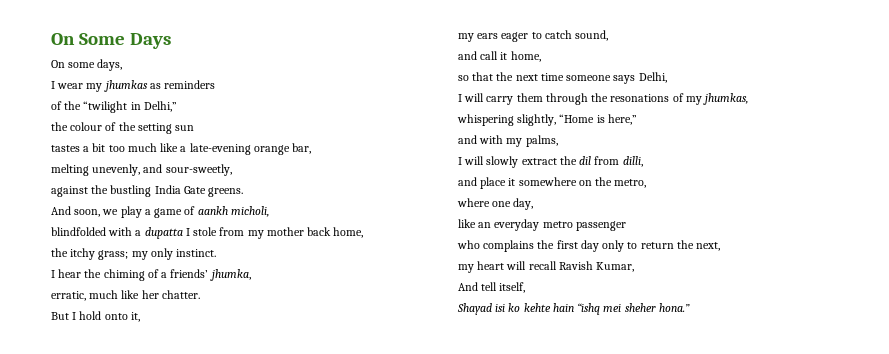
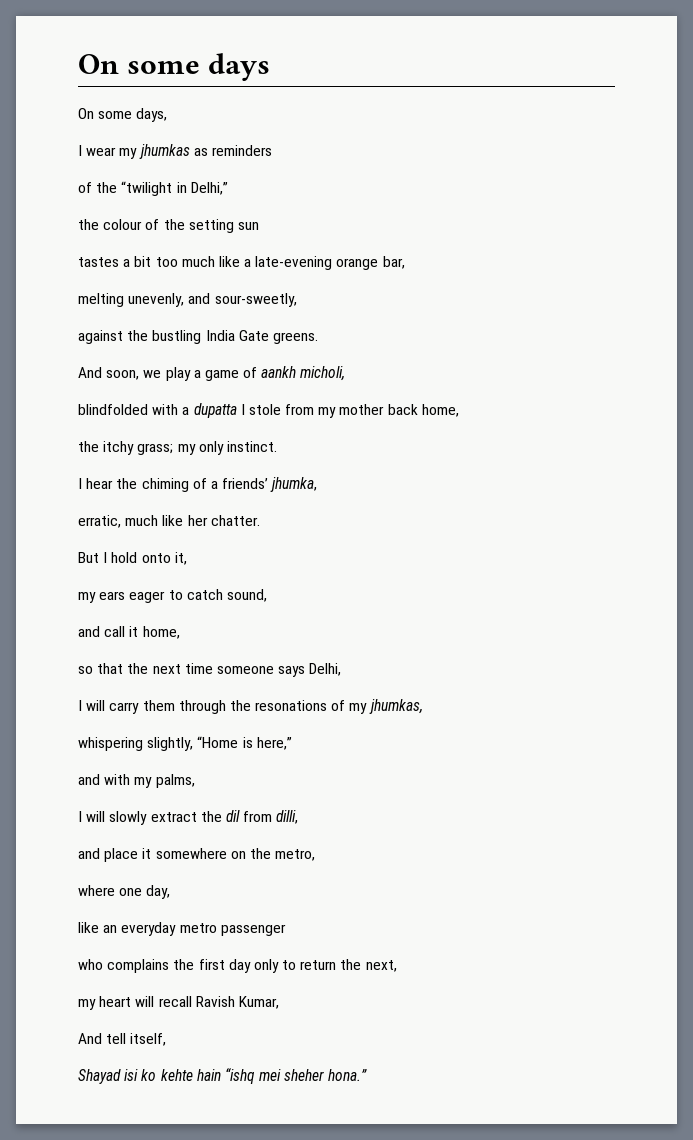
- On Some Days
+ On some days

